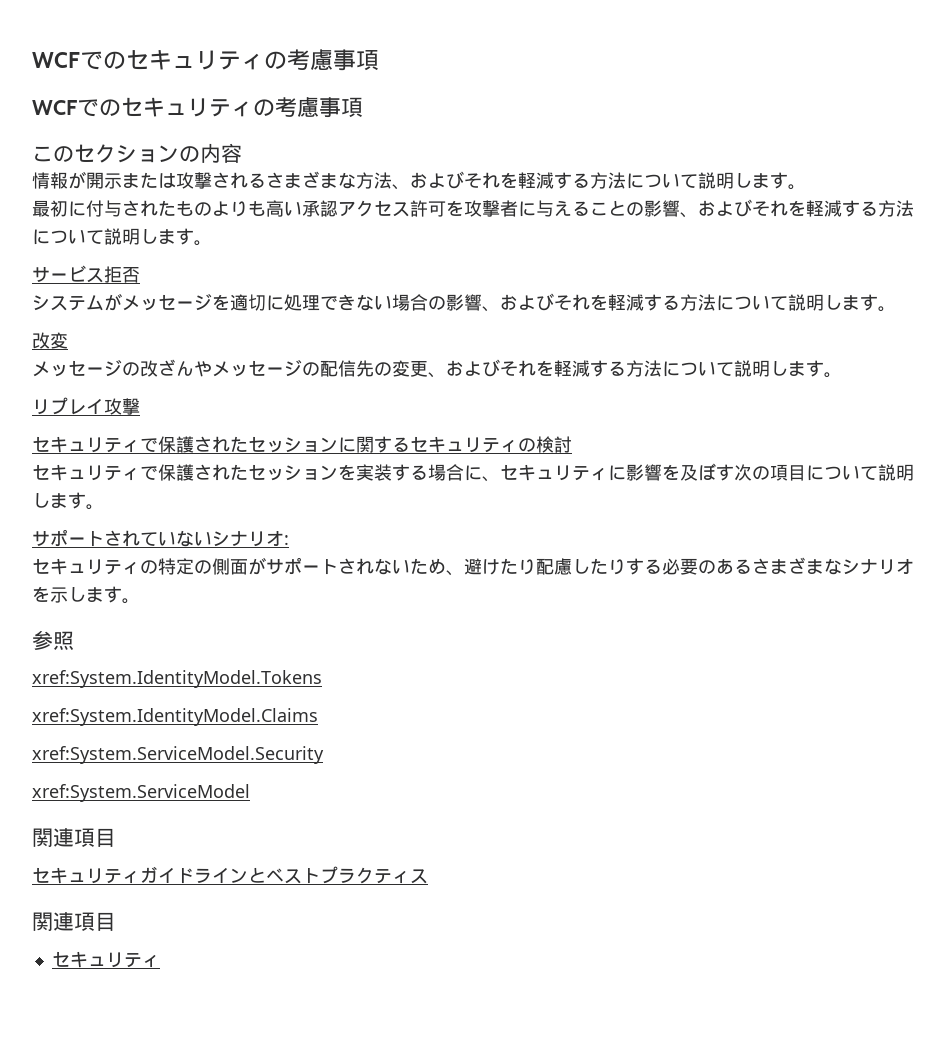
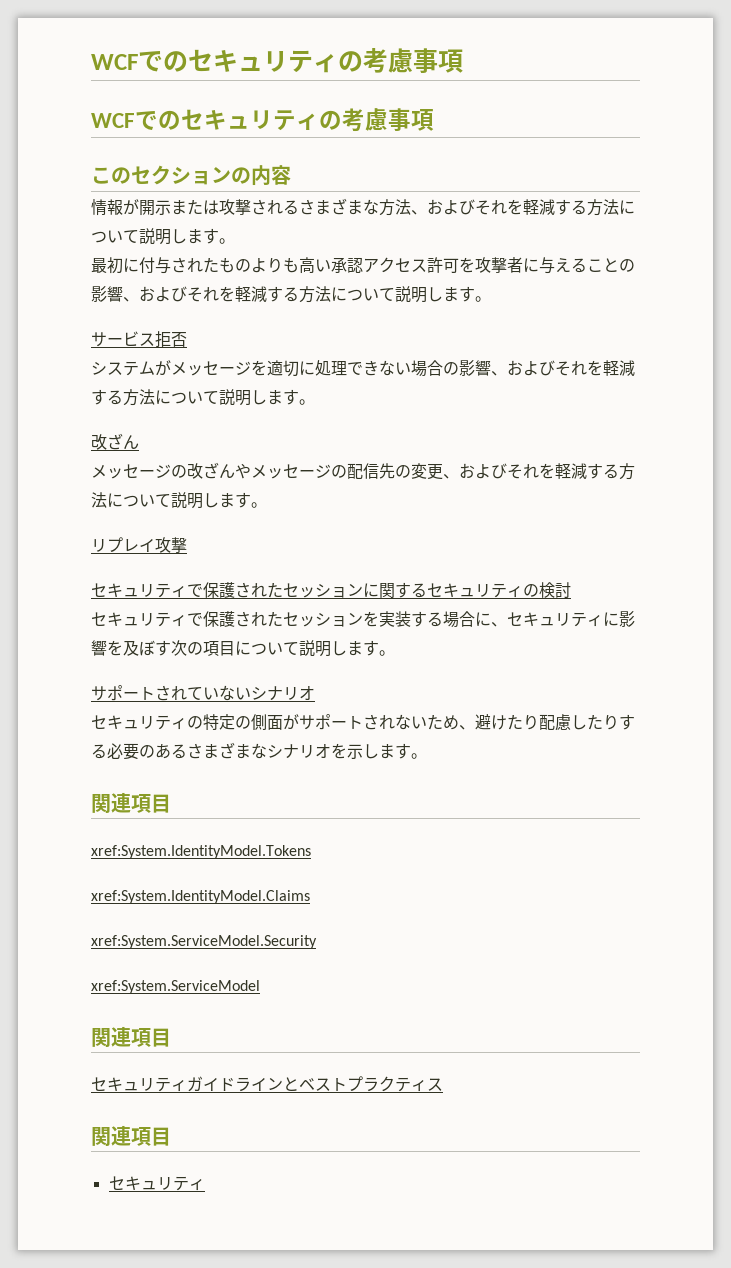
  システムがメッセージを適切に処理できない場合の影響、およびそれを軽減する方法について説明します。
- 改変
+ 改ざん
- サポートされていないシナリオ:
+ サポートされていないシナリオ
  セキュリティの特定の側面がサポートされないため、避けたり配慮したりする必要のあるさまざまなシナリオを示します。
- 参照
+ 関連項目

